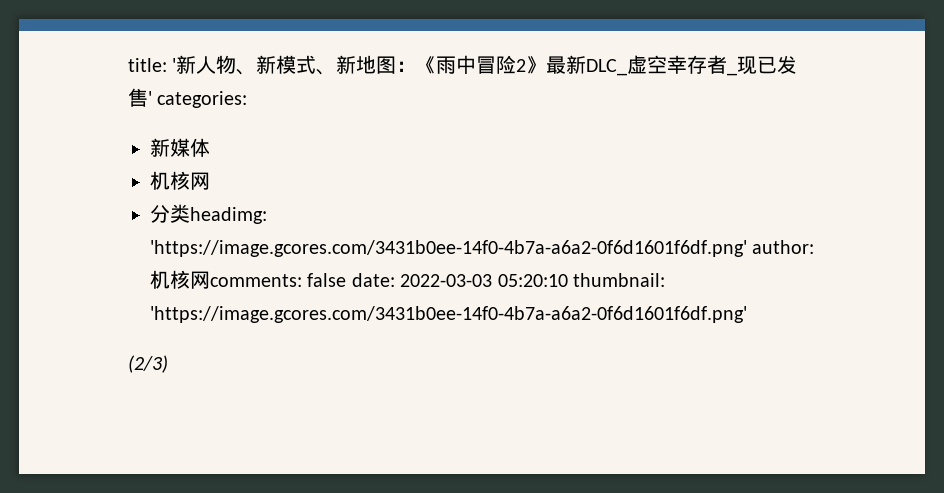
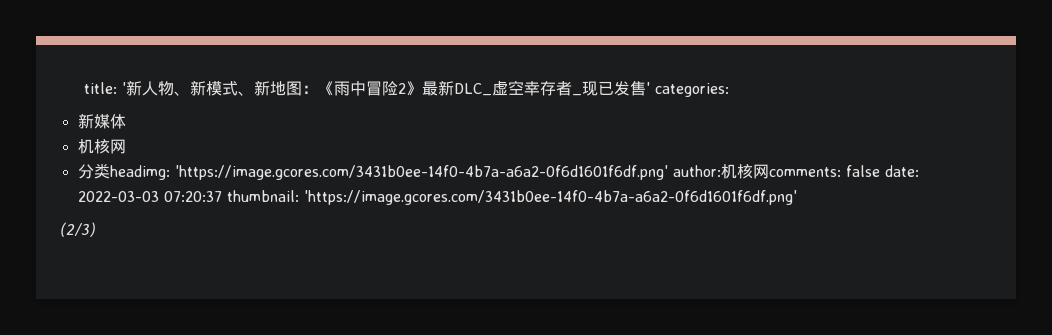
- 分类headimg: 'https://image.gcores.com/3431b0ee-14f0-4b7a-a6a2-0f6d1601f6df.png' author:机核网comments: false date: 2022-03-03 05:20:10 thumbnail: 'https://image.gcores.com/3431b0ee-14f0-4b7a-a6a2-0f6d1601f6df.png'
+ 分类headimg: 'https://image.gcores.com/3431b0ee-14f0-4b7a-a6a2-0f6d1601f6df.png' author:机核网comments: false date: 2022-03-03 07:20:37 thumbnail: 'https://image.gcores.com/3431b0ee-14f0-4b7a-a6a2-0f6d1601f6df.png'

